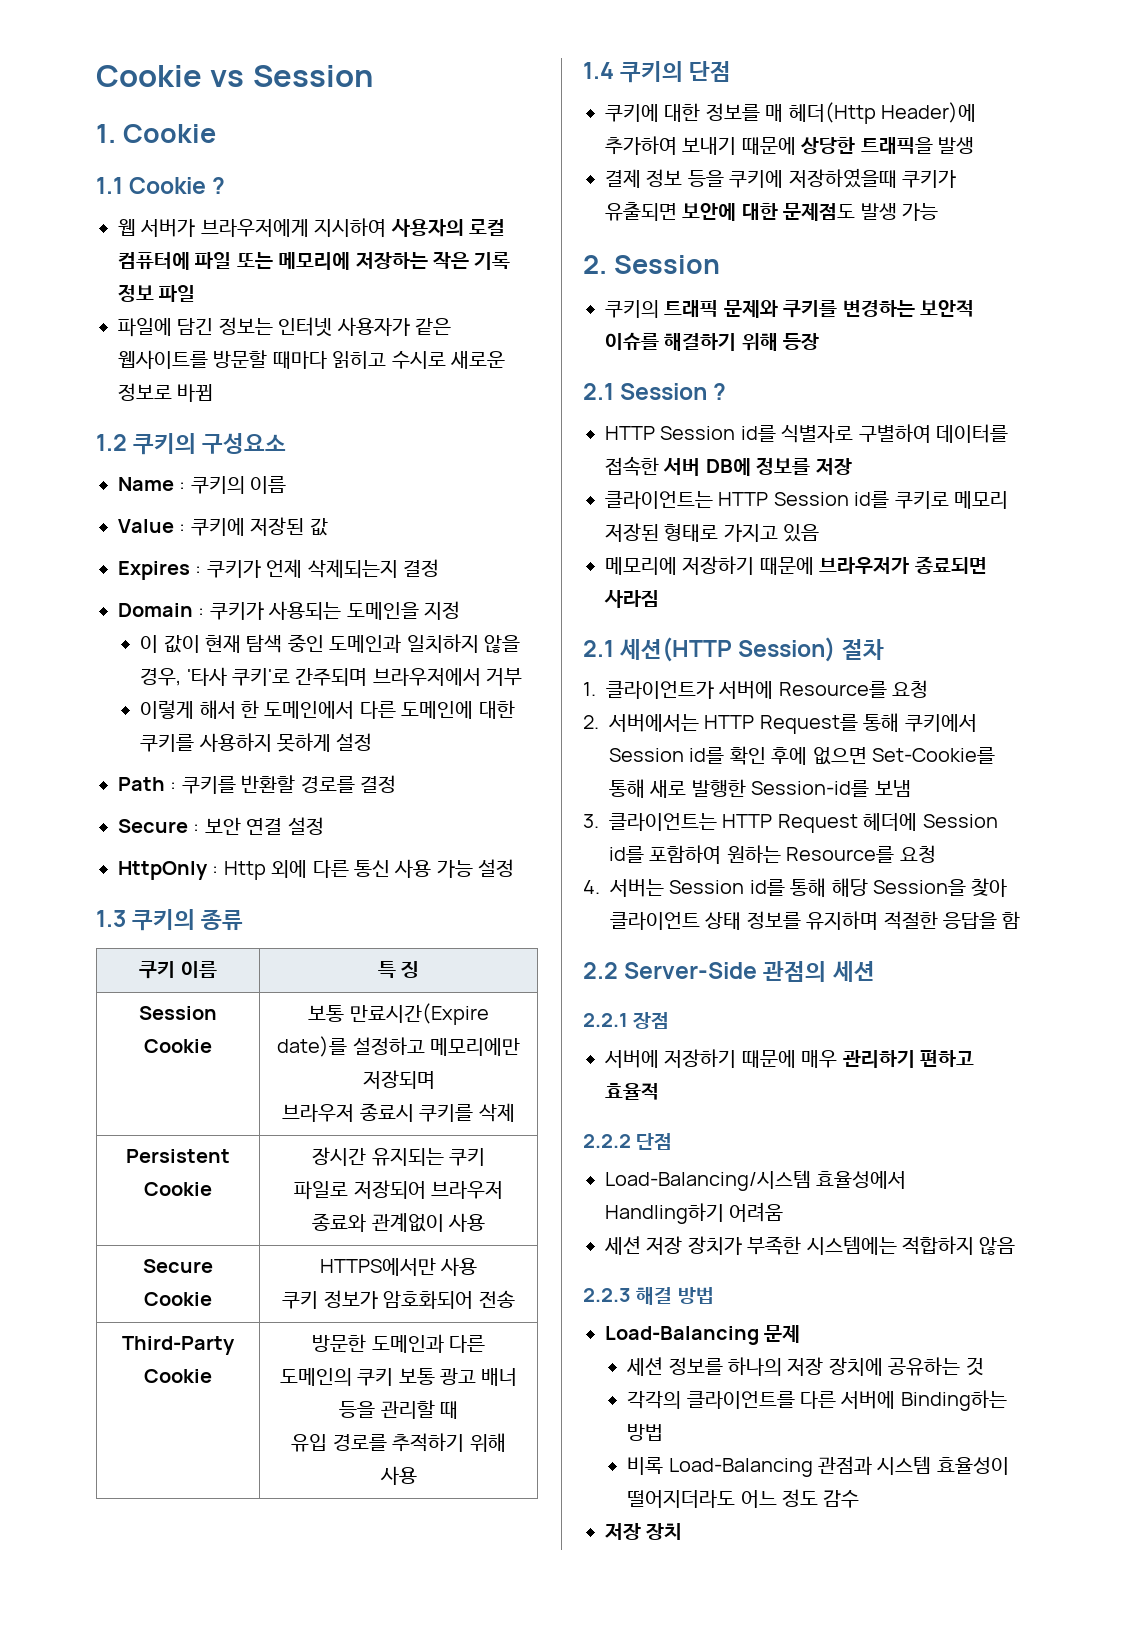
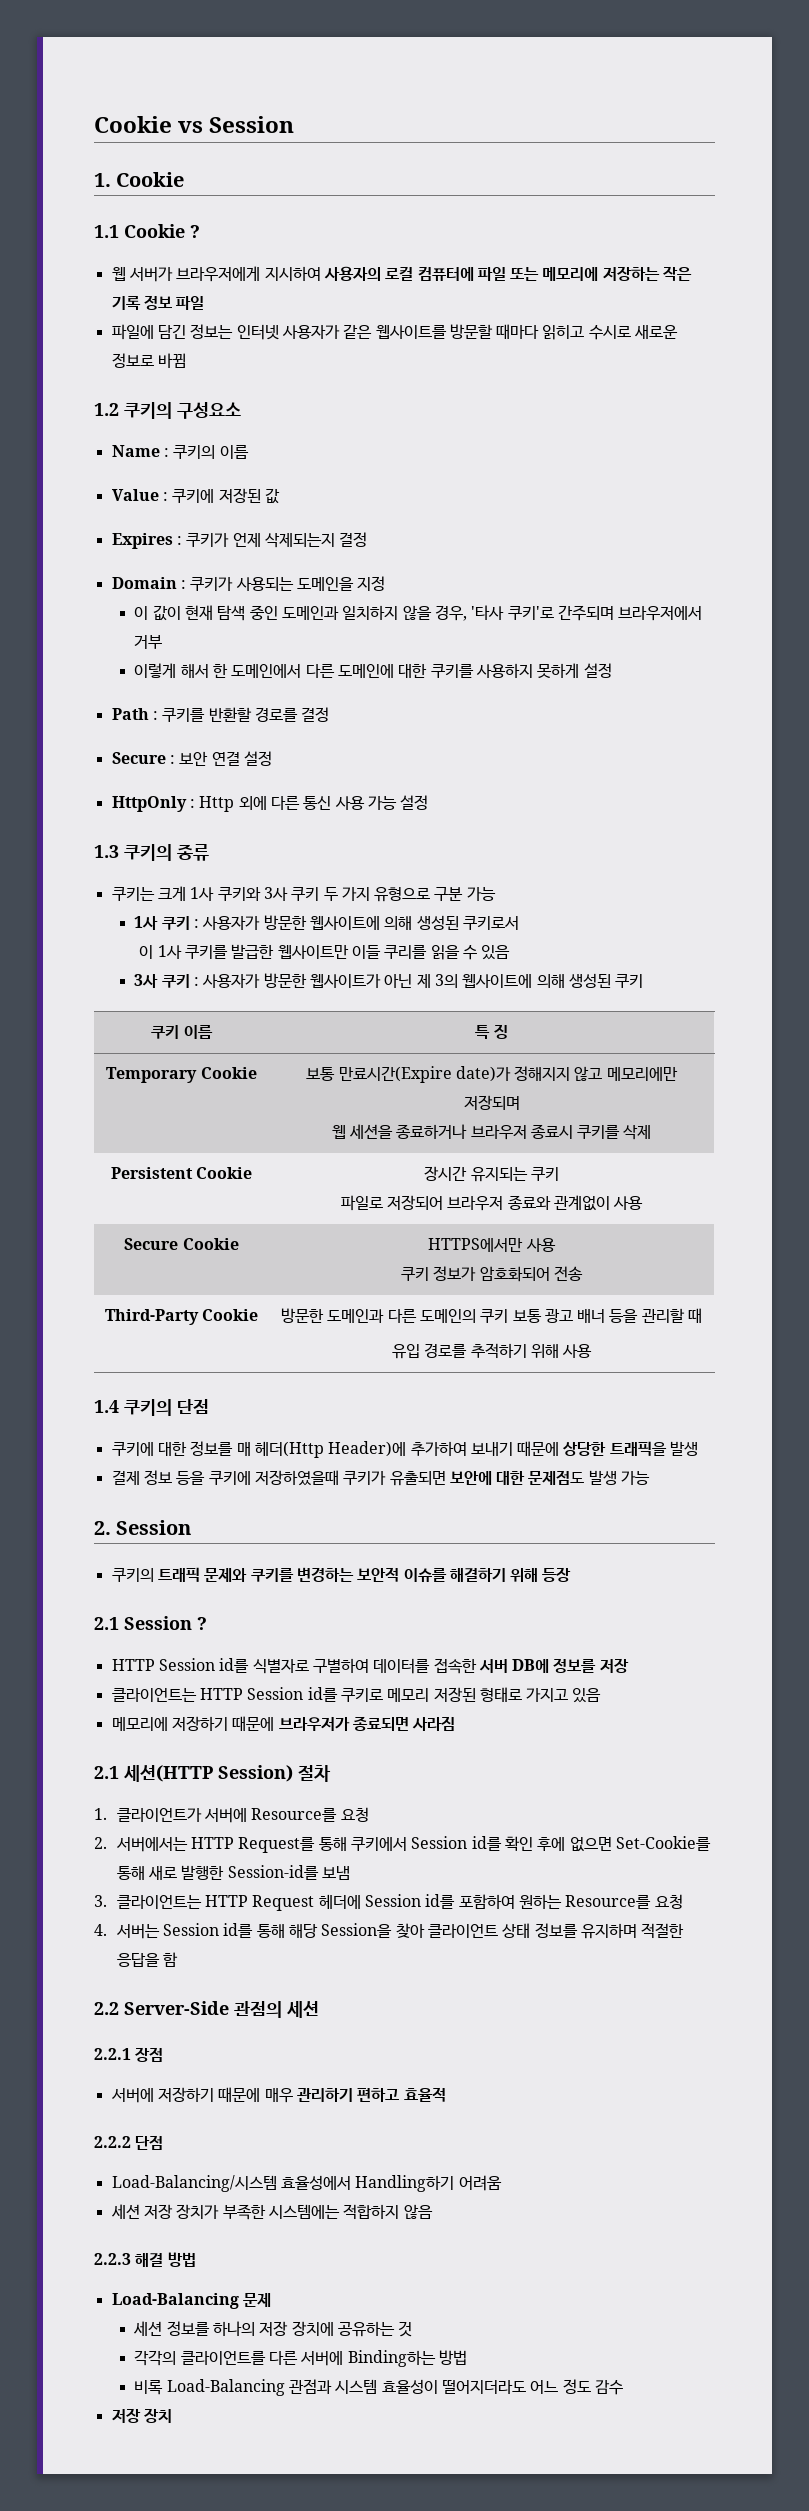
+ 쿠키는 크게 1사 쿠키와 3사 쿠키 두 가지 유형으로 구분 가능
+ 1사 쿠키 : 사용자가 방문한 웹사이트에 의해 생성된 쿠키로서
+ 이 1사 쿠키를 발급한 웹사이트만 이들 쿠리를 읽을 수 있음
+ 3사 쿠키 : 사용자가 방문한 웹사이트가 아닌 제 3의 웹사이트에 의해 생성된 쿠키
- Session Cookie | 보통 만료시간(Expire date)를 설정하고 메모리에만 저장되며
- 브라우저 종료시 쿠키를 삭제
+ Temporary Cookie | 보통 만료시간(Expire date)가 정해지지 않고 메모리에만 저장되며
+ 웹 세션을 종료하거나 브라우저 종료시 쿠키를 삭제

